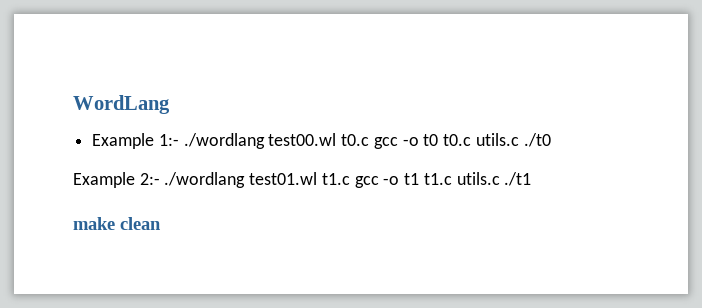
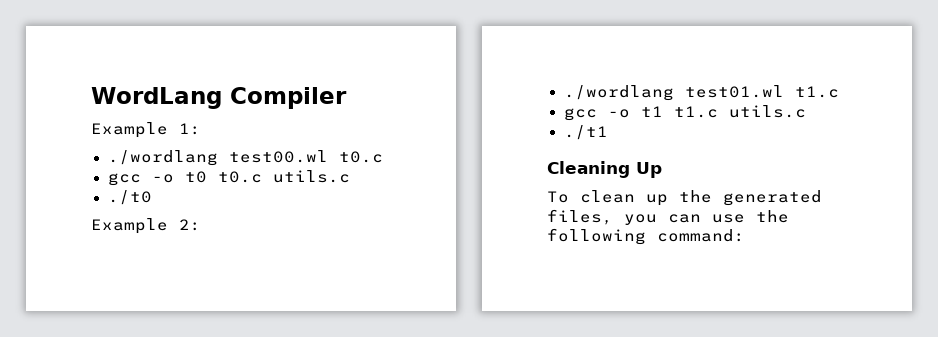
- WordLang
- Example 1:- ./wordlang test00.wl t0.c gcc -o t0 t0.c utils.c ./t0
+ WordLang Compiler
+ Example 1:
+ ./wordlang test00.wl t0.c
+ gcc -o t0 t0.c utils.c
+ ./t0
- Example 2:- ./wordlang test01.wl t1.c gcc -o t1 t1.c utils.c ./t1
+ Example 2:
+ ./wordlang test01.wl t1.c
+ gcc -o t1 t1.c utils.c
+ ./t1
- make clean
+ Cleaning Up
+ To clean up the generated files, you can use the following command:

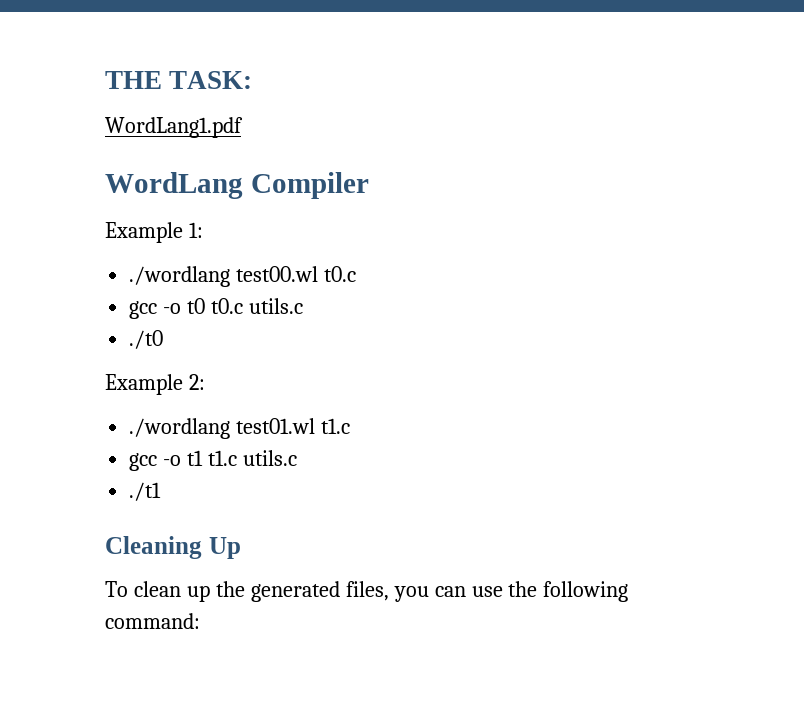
+ THE TASK:
+ WordLang1.pdf

